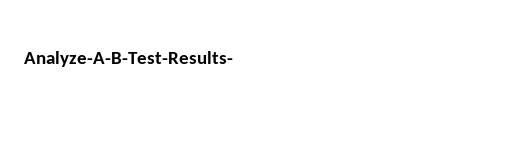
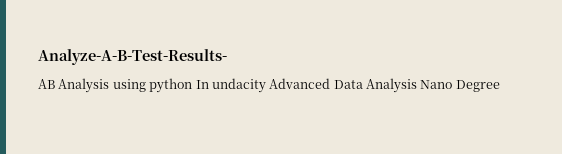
+ AB Analysis using python In undacity Advanced Data Analysis Nano Degree

